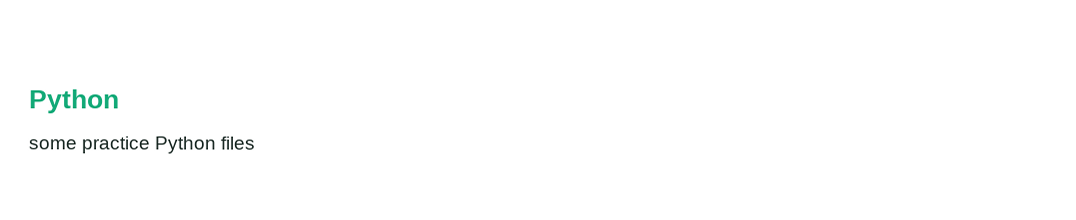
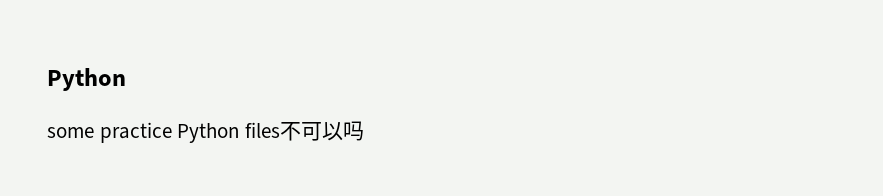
- some practice Python files
+ some practice Python files不可以吗

